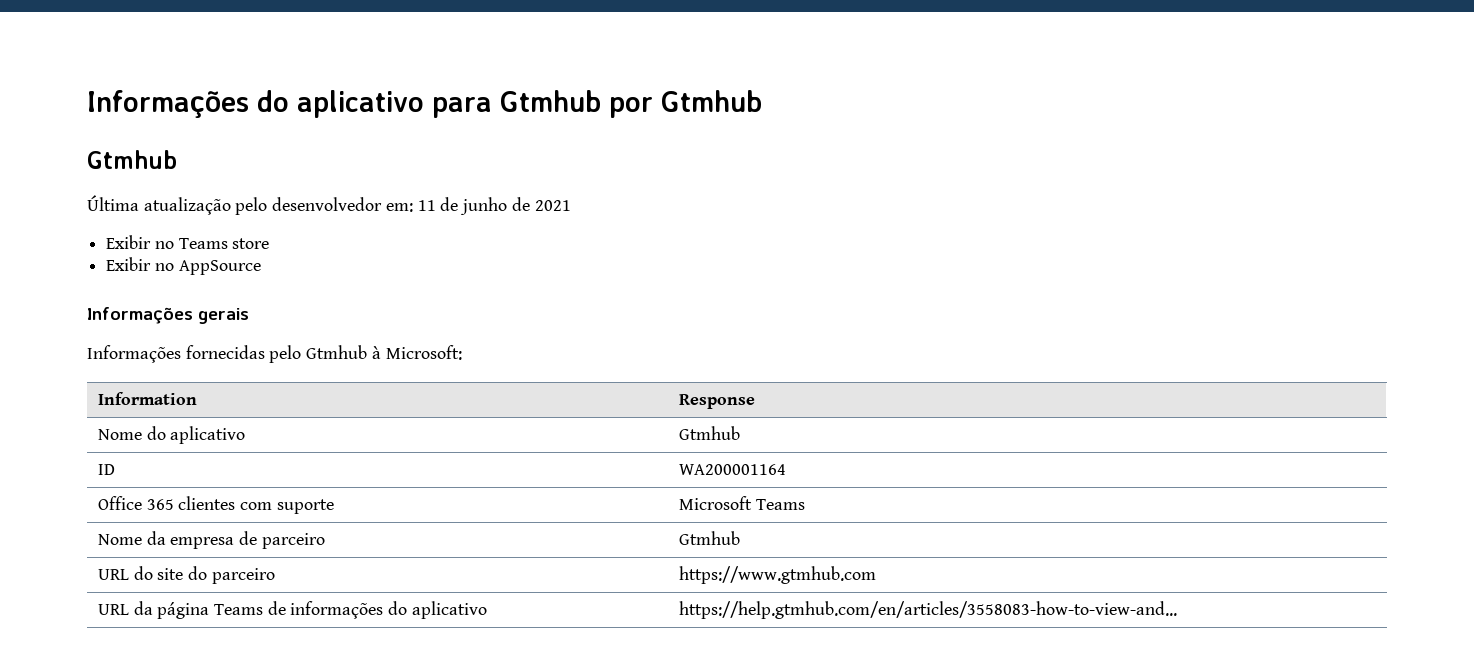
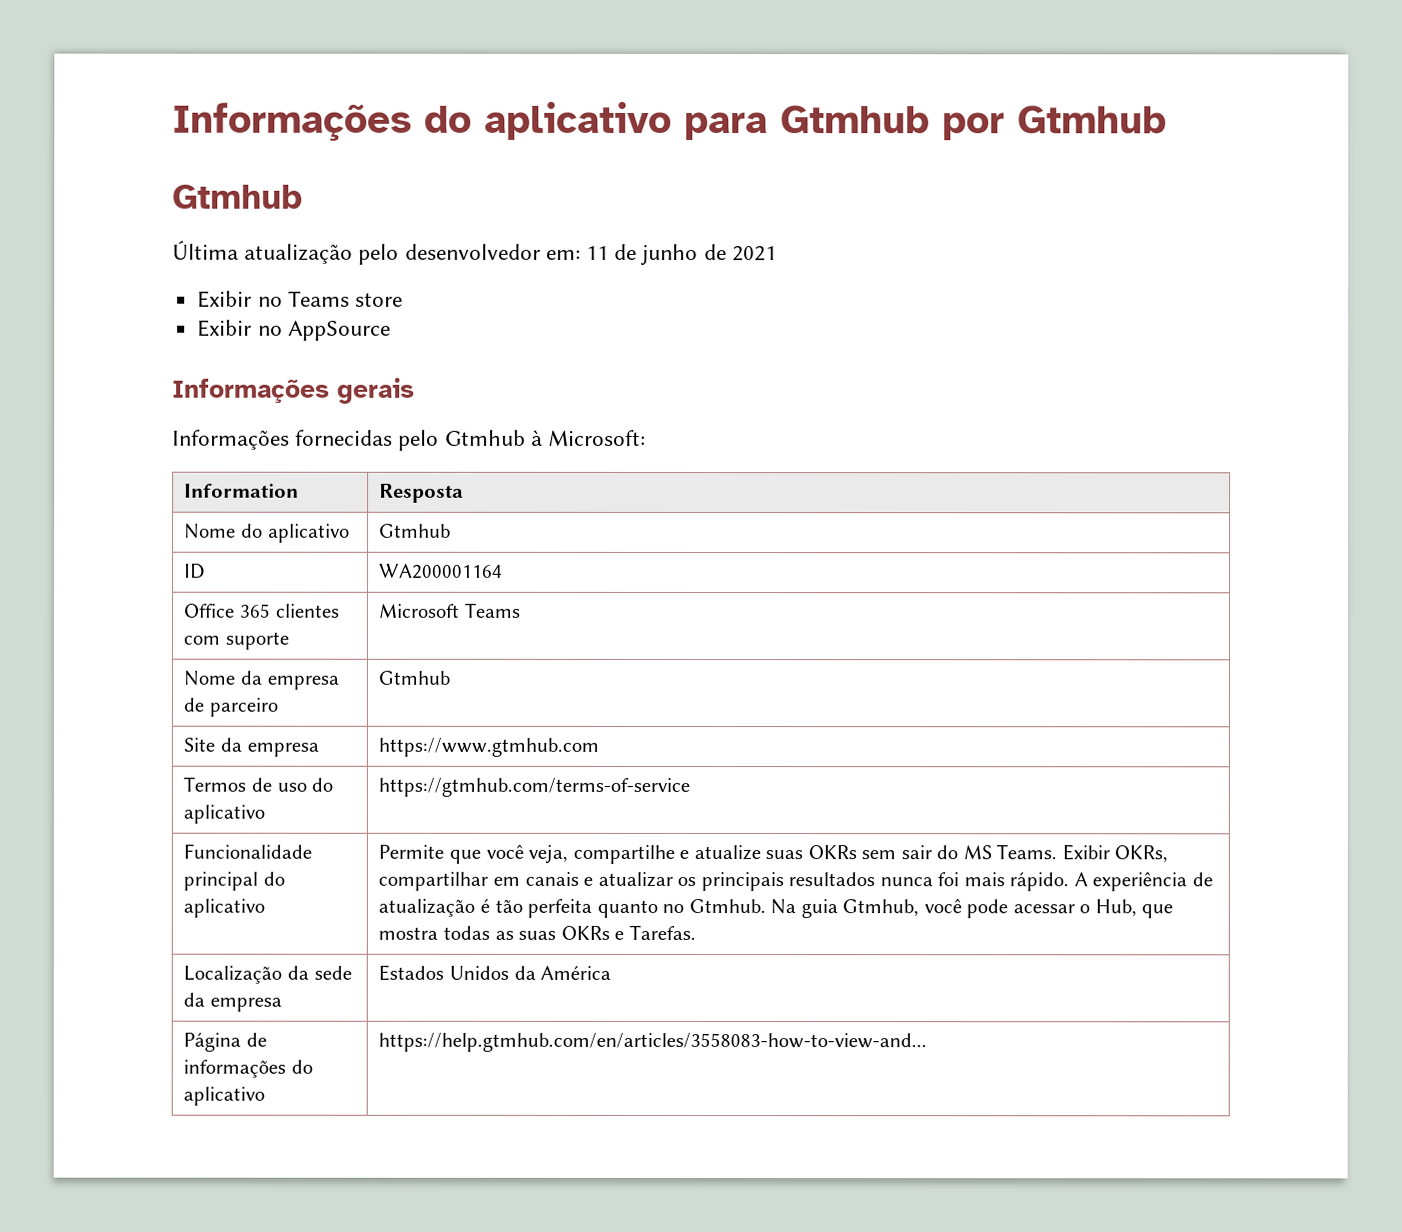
- Information | Response
+ Information | Resposta
- URL do site do parceiro | https://www.gtmhub.com
- URL da página Teams de informações do aplicativo | https://help.gtmhub.com/en/articles/3558083-how-to-view-and...
+ Site da empresa | https://www.gtmhub.com
+ Termos de uso do aplicativo | https://gtmhub.com/terms-of-service
+ Funcionalidade principal do aplicativo | Permite que você veja, compartilhe e atualize suas OKRs sem sair do MS Teams. Exibir OKRs, compartilhar em canais e atualizar os principais resultados nunca foi mais rápido. A experiência de atualização é tão perfeita quanto no Gtmhub. Na guia Gtmhub, você pode acessar o Hub, que mostra todas as suas OKRs e Tarefas.
+ Localização da sede da empresa | Estados Unidos da América
+ Página de informações do aplicativo | https://help.gtmhub.com/en/articles/3558083-how-to-view-and...

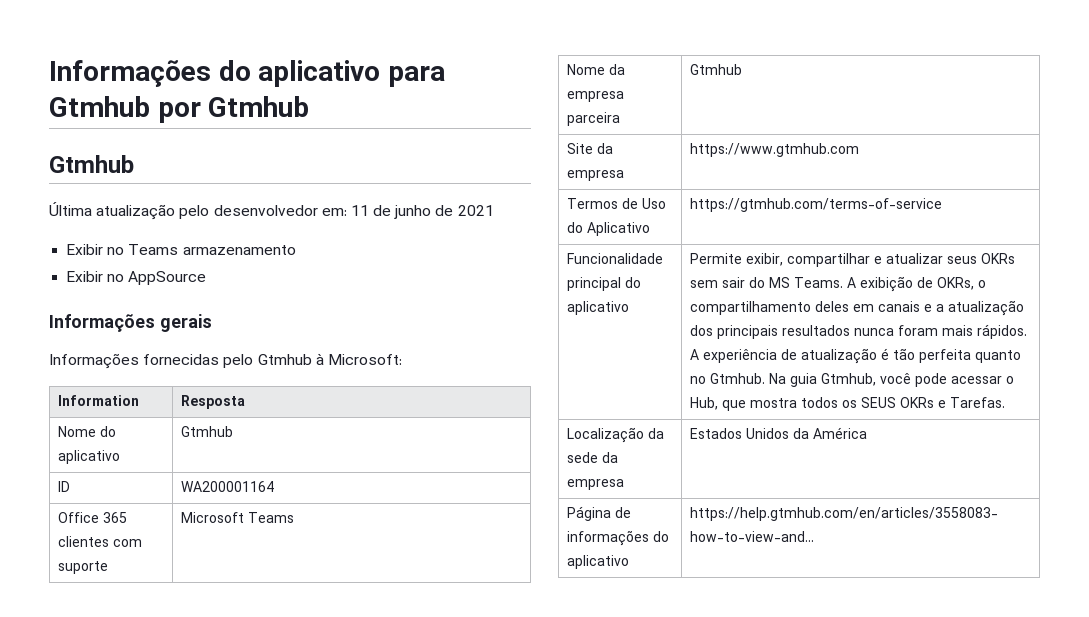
- Exibir no Teams store
+ Exibir no Teams armazenamento
- Nome da empresa de parceiro | Gtmhub
+ Nome da empresa parceira | Gtmhub
- Termos de uso do aplicativo | https://gtmhub.com/terms-of-service
+ Termos de Uso do Aplicativo | https://gtmhub.com/terms-of-service
- Permite que você veja, compartilhe e atualize suas OKRs sem sair do MS Teams.
+ Permite exibir, compartilhar e atualizar seus OKRs sem sair do MS Teams.
- Exibir OKRs, compartilhar em canais e atualizar os principais resultados nunca foi mais rápido.
+ A exibição de OKRs, o compartilhamento deles em canais e a atualização dos principais resultados nunca foram mais rápidos.
- Na guia Gtmhub, você pode acessar o Hub, que mostra todas as suas OKRs e Tarefas.
+ Na guia Gtmhub, você pode acessar o Hub, que mostra todos os SEUS OKRs e Tarefas.

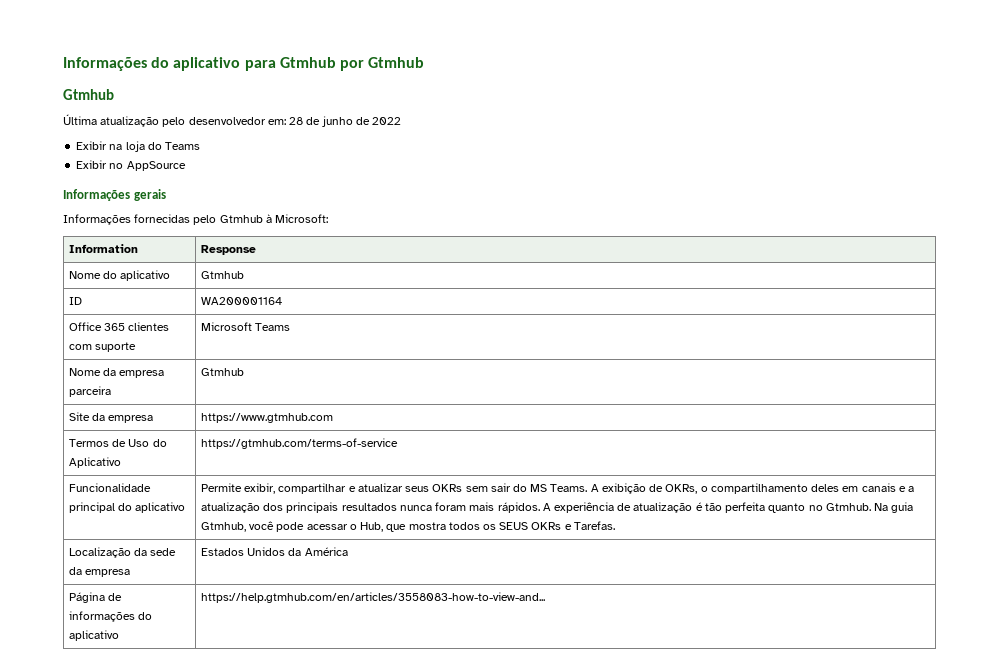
- Última atualização pelo desenvolvedor em: 11 de junho de 2021
- Exibir no Teams armazenamento
+ Última atualização pelo desenvolvedor em: 28 de junho de 2022
+ Exibir na loja do Teams
- Information | Resposta
+ Information | Response

